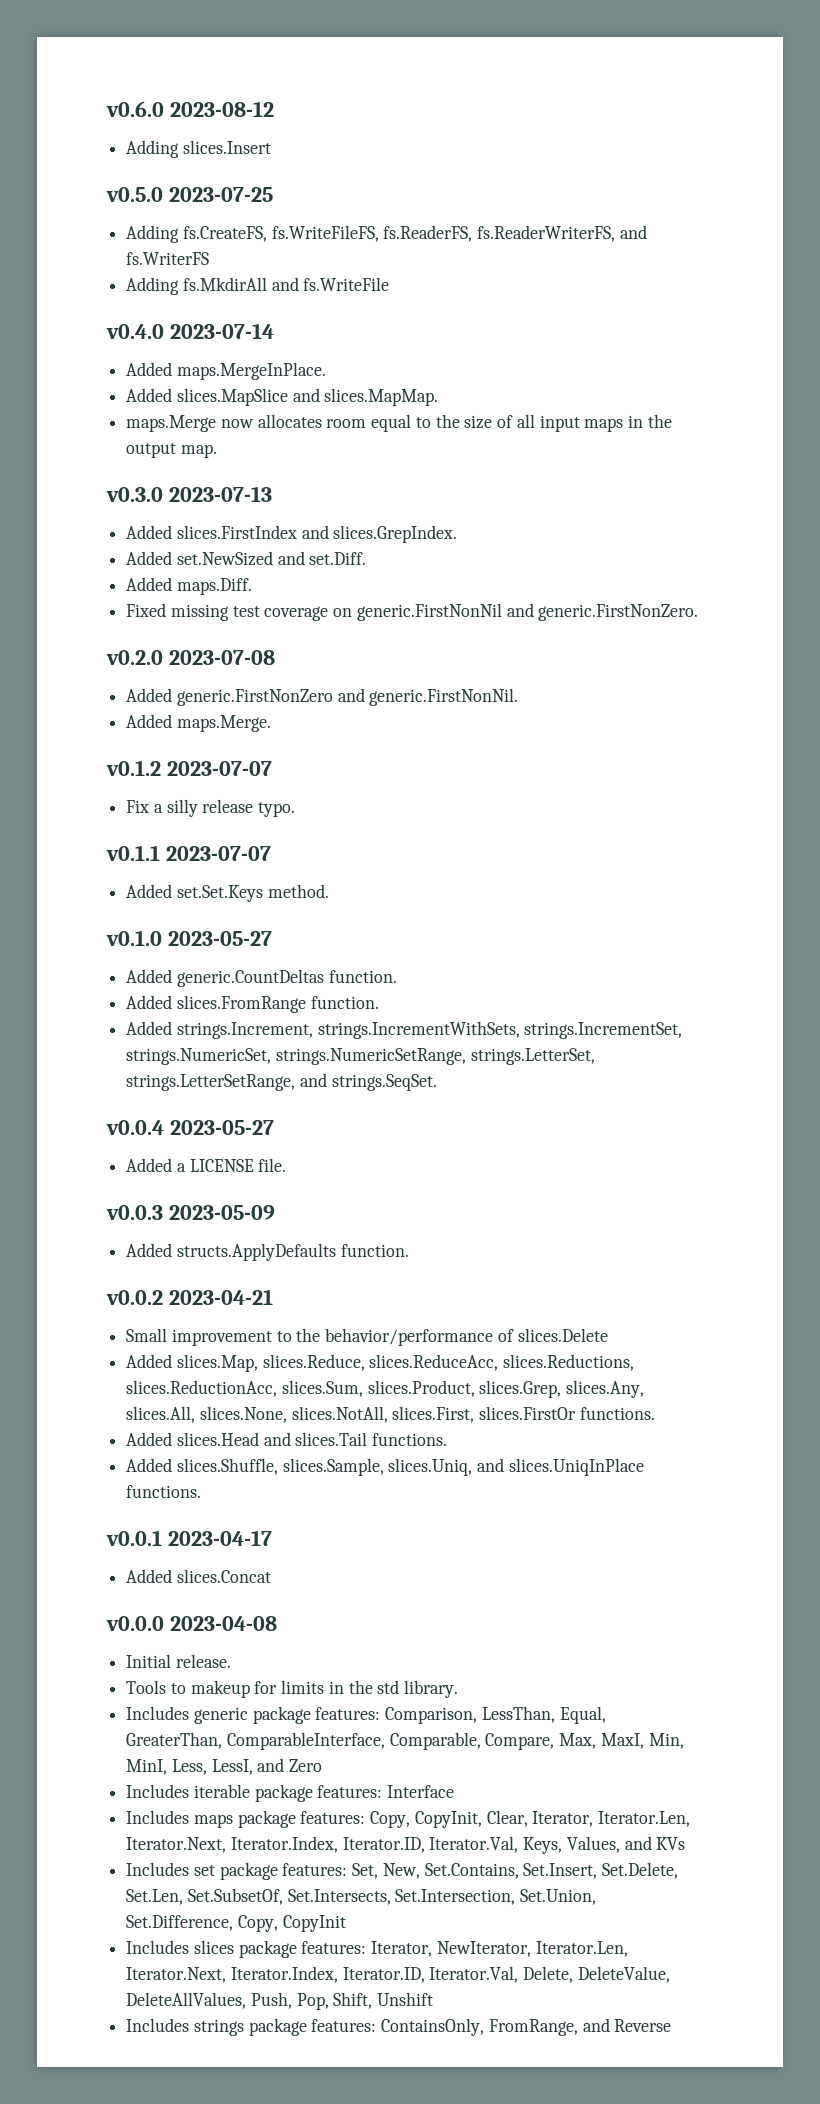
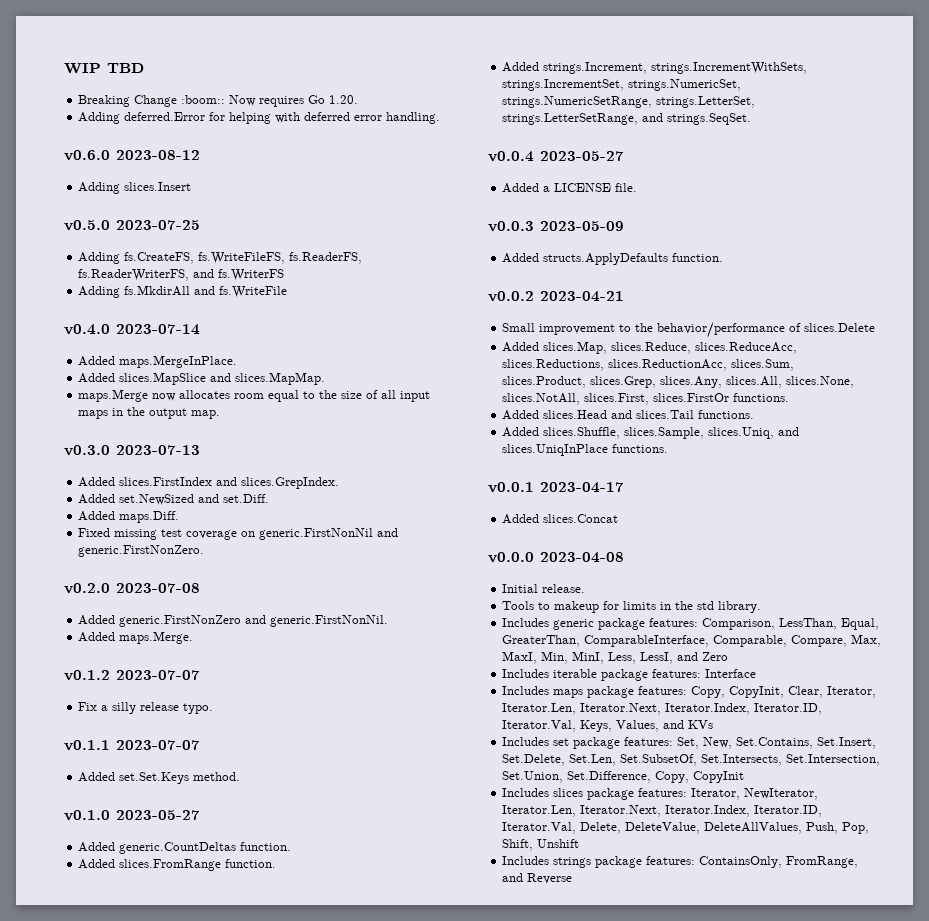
+ WIP TBD
+ Breaking Change :boom:: Now requires Go 1.20.
+ Adding deferred.Error for helping with deferred error handling.

